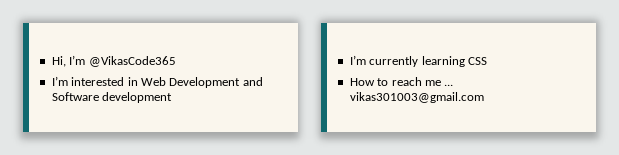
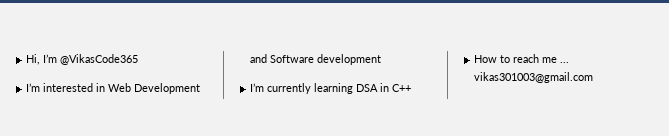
- I’m currently learning CSS
+ I’m currently learning DSA in C++

